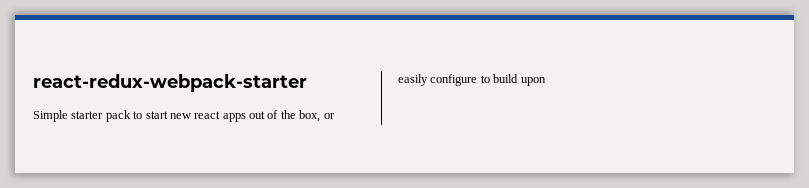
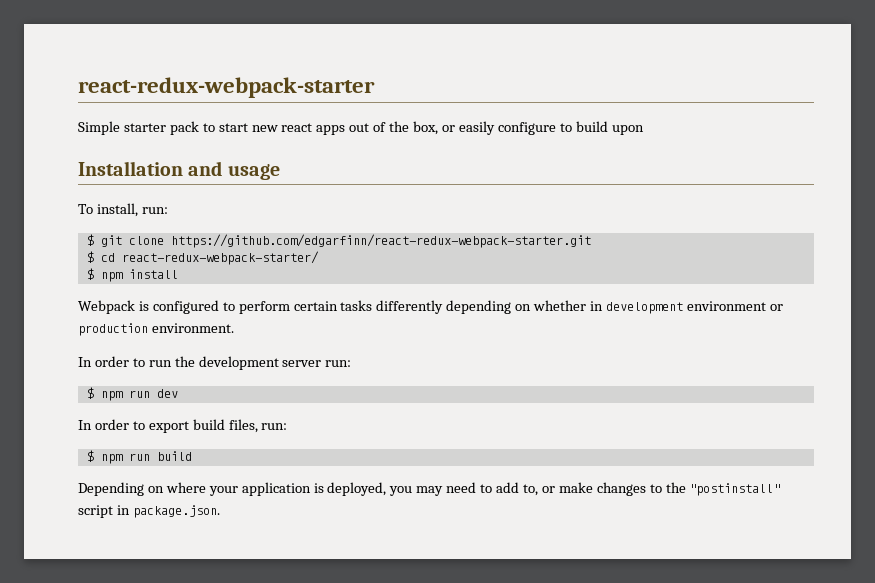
+ Installation and usage
+ To install, run:
+ $ git clone https://github.com/edgarfinn/react-redux-webpack-starter.git
+ $ cd react-redux-webpack-starter/
+ $ npm install
+ Webpack is configured to perform certain tasks differently depending on whether in development environment or production environment.
+ In order to run the development server run:
+ $ npm run dev
+ In order to export build files, run:
+ $ npm run build
+ Depending on where your application is deployed, you may need to add to, or make changes to the "postinstall" script in package.json.

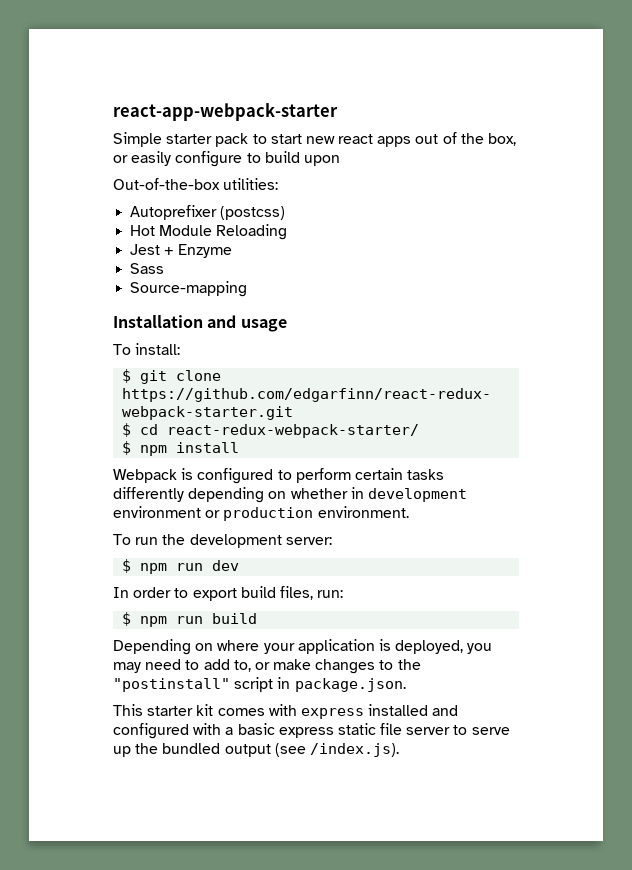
- react-redux-webpack-starter
+ react-app-webpack-starter
+ Out-of-the-box utilities:
+ Autoprefixer (postcss)
+ Hot Module Reloading
+ Jest + Enzyme
+ Sass
+ Source-mapping
- To install, run:
+ To install:
- In order to run the development server run:
+ To run the development server:
+ This starter kit comes with express installed and configured with a basic express static file server to serve up the bundled output (see /index.js).

